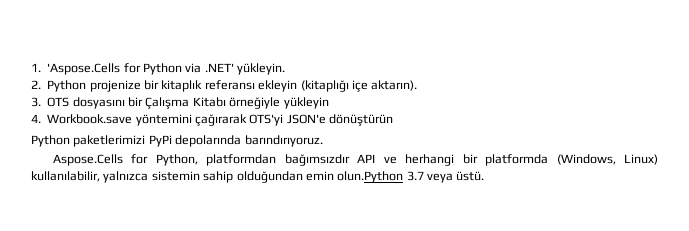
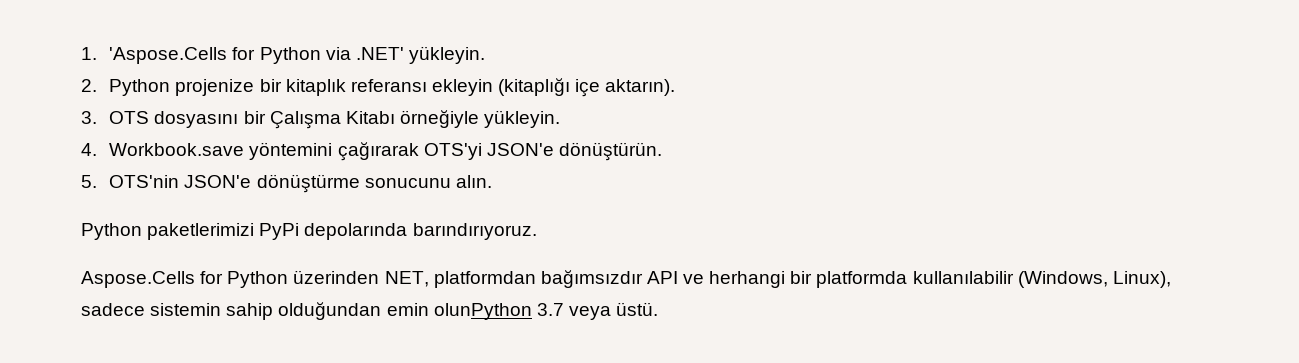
- 3. OTS dosyasını bir Çalışma Kitabı örneğiyle yükleyin
+ 3. OTS dosyasını bir Çalışma Kitabı örneğiyle yükleyin.
- 4. Workbook.save yöntemini çağırarak OTS'yi JSON'e dönüştürün
+ 4. Workbook.save yöntemini çağırarak OTS'yi JSON'e dönüştürün.
+ 5. OTS'nin JSON'e dönüştürme sonucunu alın.
- Aspose.Cells for Python, platformdan bağımsızdır API ve herhangi bir platformda (Windows, Linux) kullanılabilir, yalnızca sistemin sahip olduğundan emin olun.Python 3.7 veya üstü.
+ Aspose.Cells for Python üzerinden NET, platformdan bağımsızdır API ve herhangi bir platformda kullanılabilir (Windows, Linux), sadece sistemin sahip olduğundan emin olunPython 3.7 veya üstü.

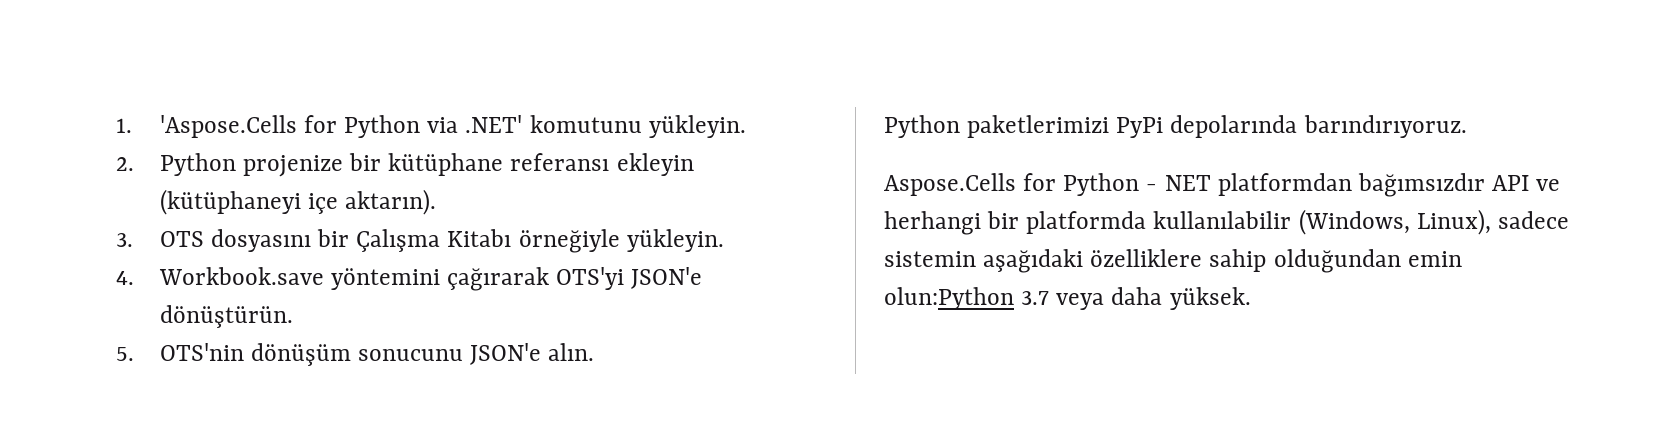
- 1. 'Aspose.Cells for Python via .NET' yükleyin.
+ 1. 'Aspose.Cells for Python via .NET' komutunu yükleyin.
- 2. Python projenize bir kitaplık referansı ekleyin (kitaplığı içe aktarın).
+ 2. Python projenize bir kütüphane referansı ekleyin (kütüphaneyi içe aktarın).
- 5. OTS'nin JSON'e dönüştürme sonucunu alın.
+ 5. OTS'nin dönüşüm sonucunu JSON'e alın.
- Aspose.Cells for Python üzerinden NET, platformdan bağımsızdır API ve herhangi bir platformda kullanılabilir (Windows, Linux), sadece sistemin sahip olduğundan emin olunPython 3.7 veya üstü.
+ Aspose.Cells for Python - NET platformdan bağımsızdır API ve herhangi bir platformda kullanılabilir (Windows, Linux), sadece sistemin aşağıdaki özelliklere sahip olduğundan emin olun:Python 3.7 veya daha yüksek.

